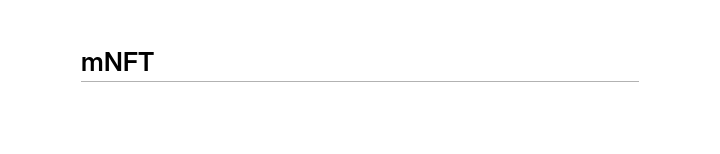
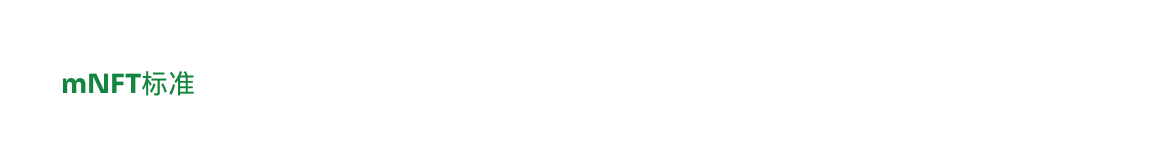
- mNFT
+ mNFT标准

